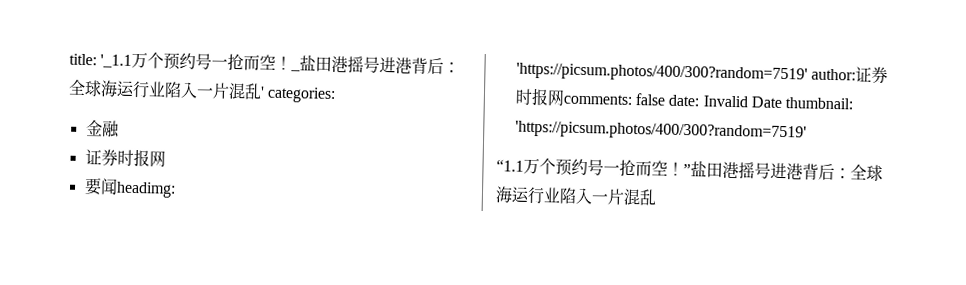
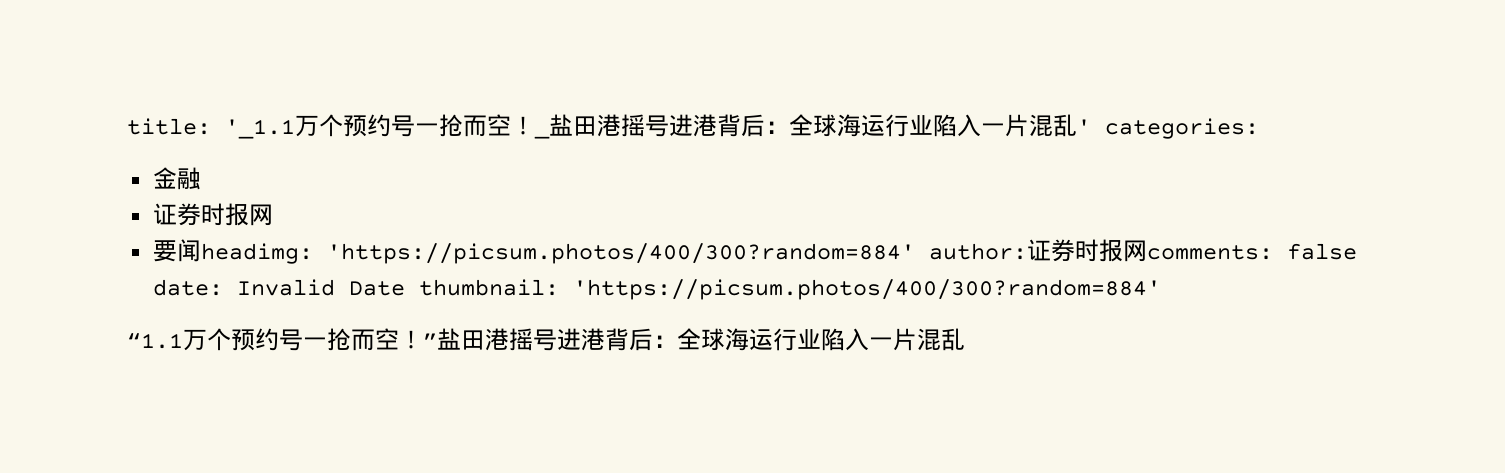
- 要闻headimg: 'https://picsum.photos/400/300?random=7519' author:证券时报网comments: false date: Invalid Date thumbnail: 'https://picsum.photos/400/300?random=7519'
+ 要闻headimg: 'https://picsum.photos/400/300?random=884' author:证券时报网comments: false date: Invalid Date thumbnail: 'https://picsum.photos/400/300?random=884'

